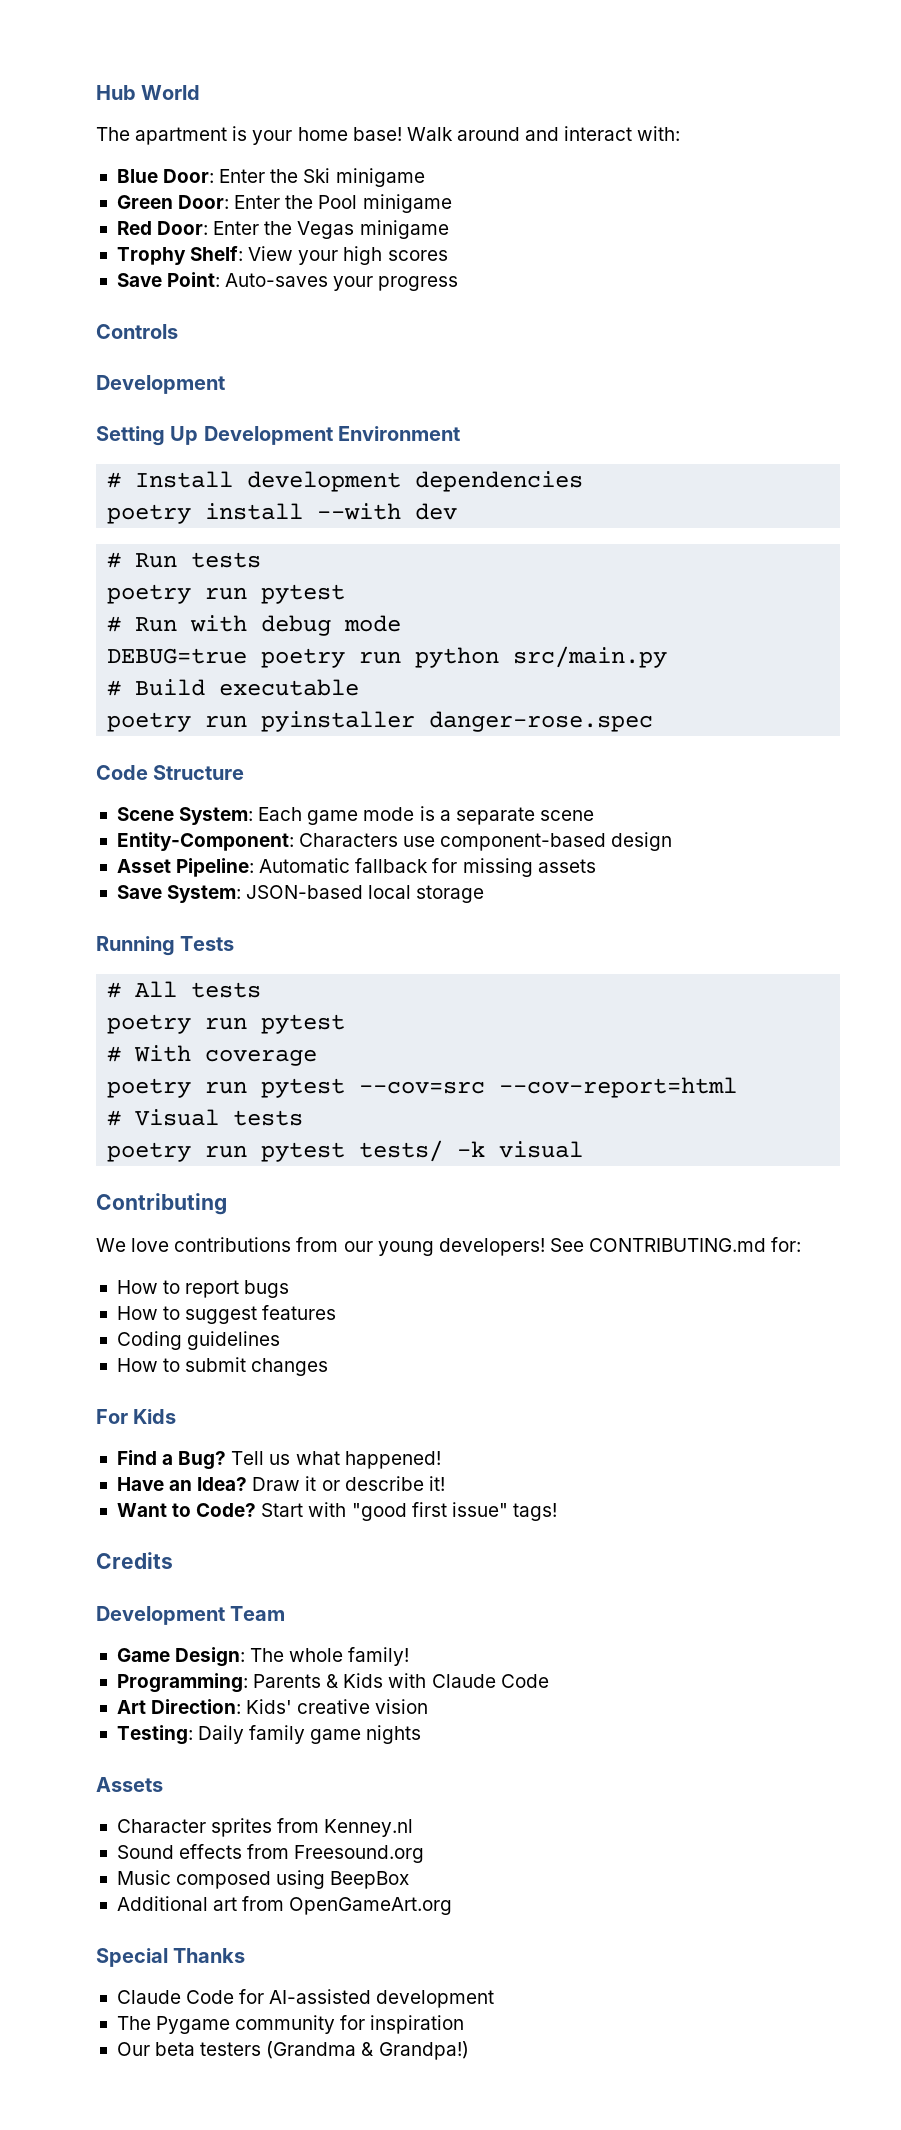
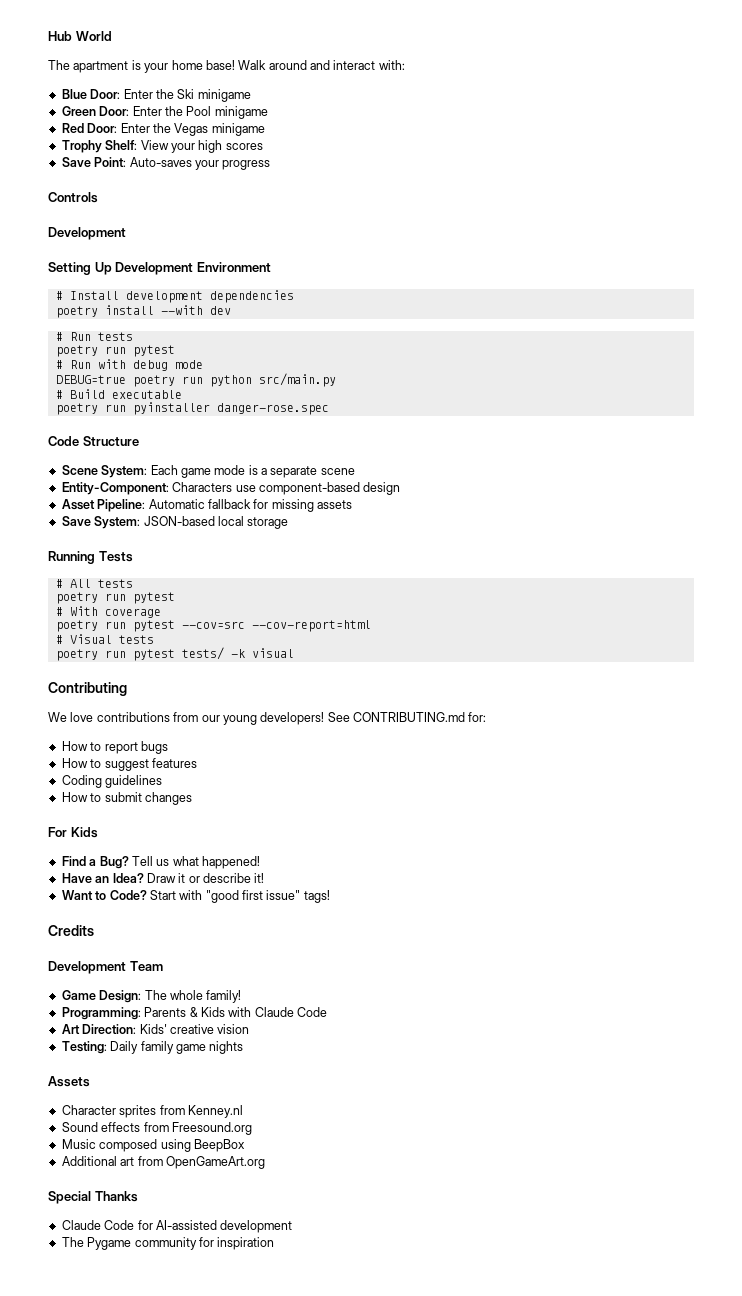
- Our beta testers (Grandma & Grandpa!)

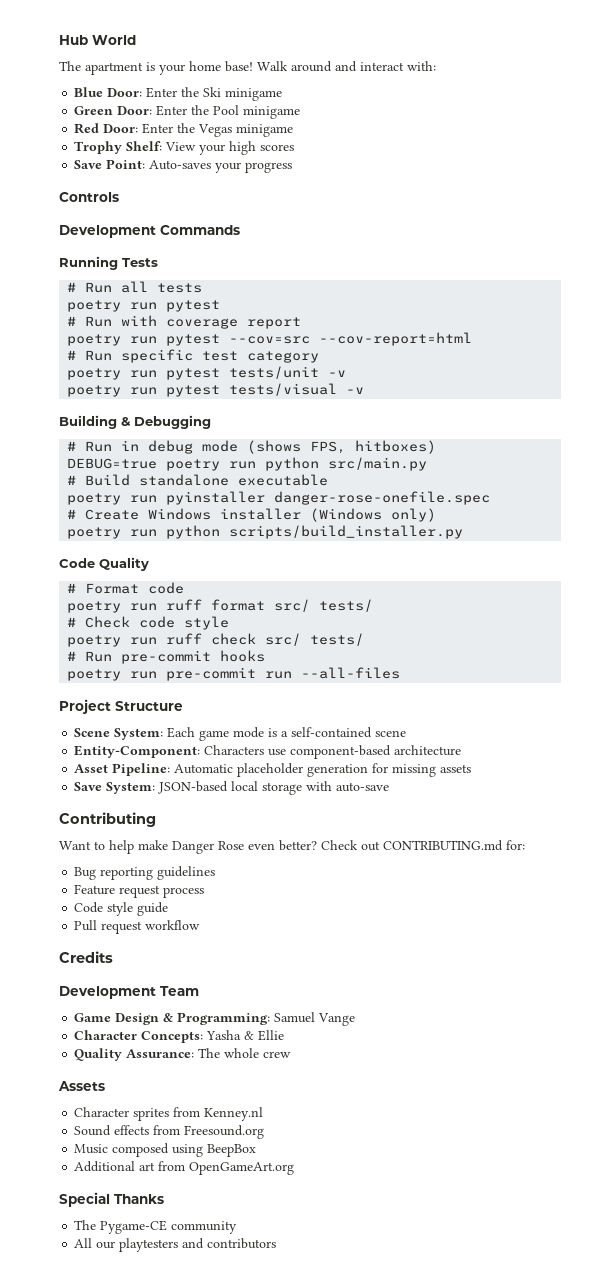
  Controls
- Development
- Setting Up Development Environment
- # Install development dependencies
- poetry install --with dev
- # Run tests
+ Development Commands
+ Running Tests
+ # Run all tests
- # Run with debug mode
+ # Run with coverage report
+ poetry run pytest --cov=src --cov-report=html
+ # Run specific test category
+ poetry run pytest tests/unit -v
+ poetry run pytest tests/visual -v
+ Building & Debugging
+ # Run in debug mode (shows FPS, hitboxes)
- # Build executable
+ # Build standalone executable
- poetry run pyinstaller danger-rose.spec
- Code Structure
+ poetry run pyinstaller danger-rose-onefile.spec
+ # Create Windows installer (Windows only)
+ poetry run python scripts/build_installer.py
+ Code Quality
+ # Format code
+ poetry run ruff format src/ tests/
+ # Check code style
+ poetry run ruff check src/ tests/
+ # Run pre-commit hooks
+ poetry run pre-commit run --all-files
+ Project Structure
- Scene System: Each game mode is a separate scene
+ Scene System: Each game mode is a self-contained scene
- Entity-Component: Characters use component-based design
+ Entity-Component: Characters use component-based architecture
- Asset Pipeline: Automatic fallback for missing assets
+ Asset Pipeline: Automatic placeholder generation for missing assets
- Save System: JSON-based local storage
- Running Tests
- # All tests
- poetry run pytest
- # With coverage
- poetry run pytest --cov=src --cov-report=html
- # Visual tests
- poetry run pytest tests/ -k visual
+ Save System: JSON-based local storage with auto-save
  Contributing
- We love contributions from our young developers! See CONTRIBUTING.md for:
- How to report bugs
- How to suggest features
- Coding guidelines
- How to submit changes
- For Kids
- Find a Bug? Tell us what happened!
- Have an Idea? Draw it or describe it!
- Want to Code? Start with "good first issue" tags!
+ Want to help make Danger Rose even better? Check out CONTRIBUTING.md for:
+ Bug reporting guidelines
+ Feature request process
+ Code style guide
+ Pull request workflow
  Credits
  Development Team
- Game Design: The whole family!
- Programming: Parents & Kids with Claude Code
- Art Direction: Kids' creative vision
- Testing: Daily family game nights
+ Game Design & Programming: Samuel Vange
+ Character Concepts: Yasha & Ellie
+ Quality Assurance: The whole crew
- Claude Code for AI-assisted development
- The Pygame community for inspiration
+ The Pygame-CE community
+ All our playtesters and contributors

